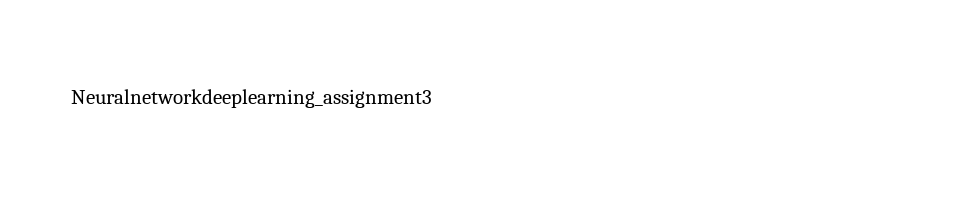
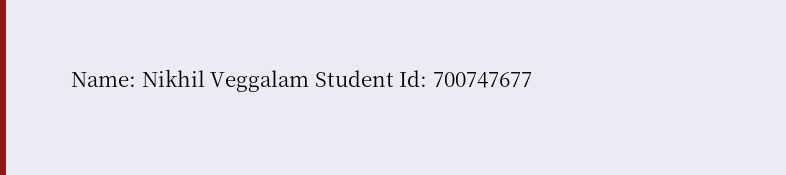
- Neuralnetworkdeeplearning_assignment3
+ Name: Nikhil Veggalam Student Id: 700747677

